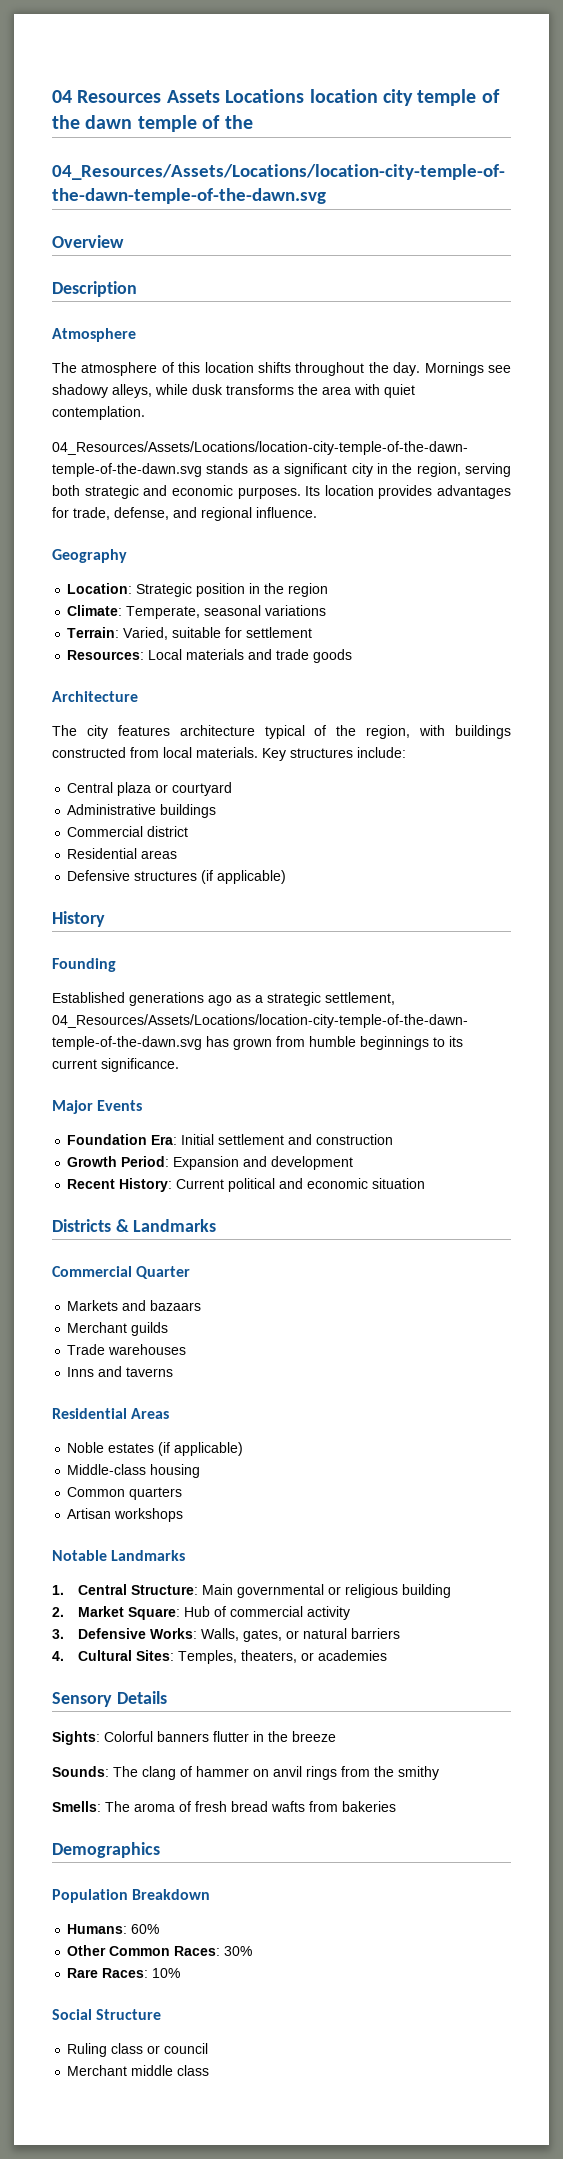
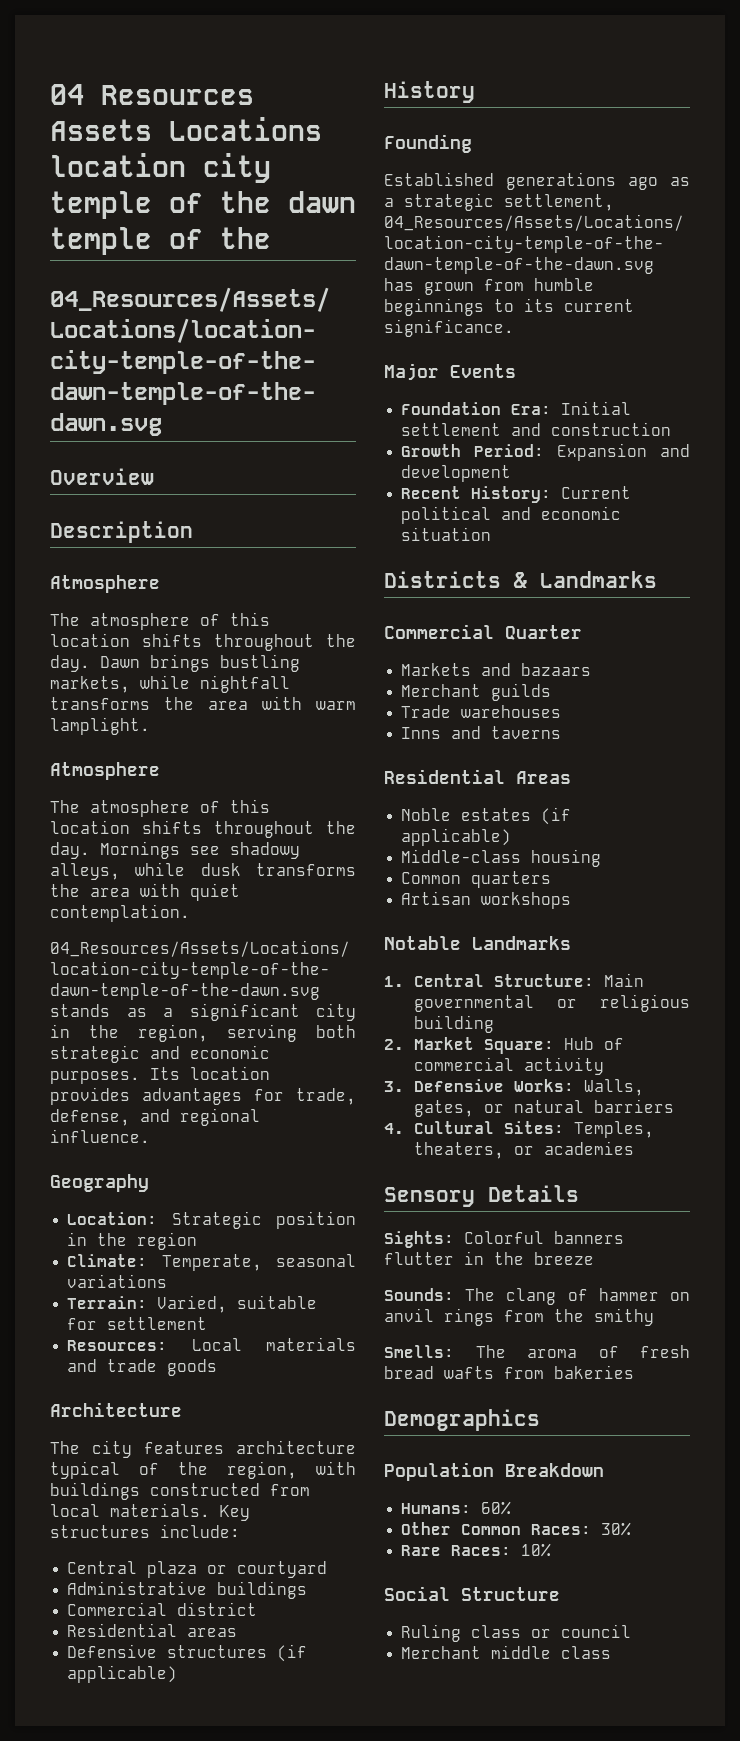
+ The atmosphere of this location shifts throughout the day. Dawn brings bustling markets, while nightfall transforms the area with warm lamplight.
+ Atmosphere

